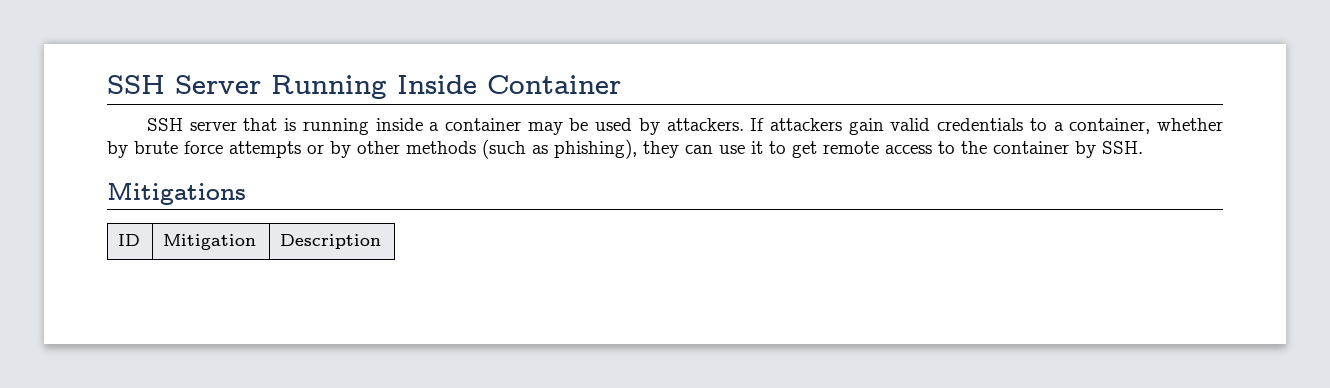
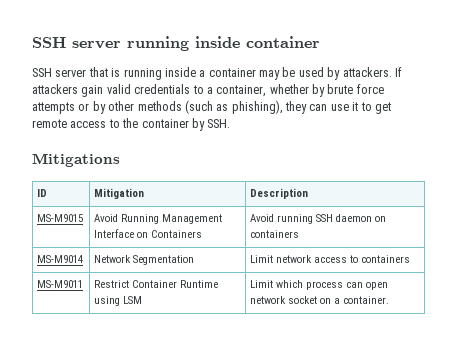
- SSH Server Running Inside Container
+ SSH server running inside container
+ MS-M9015 | Avoid Running Management Interface on Containers | Avoid running SSH daemon on containers
+ MS-M9014 | Network Segmentation | Limit network access to containers
+ MS-M9011 | Restrict Container Runtime using LSM | Limit which process can open network socket on a container.

